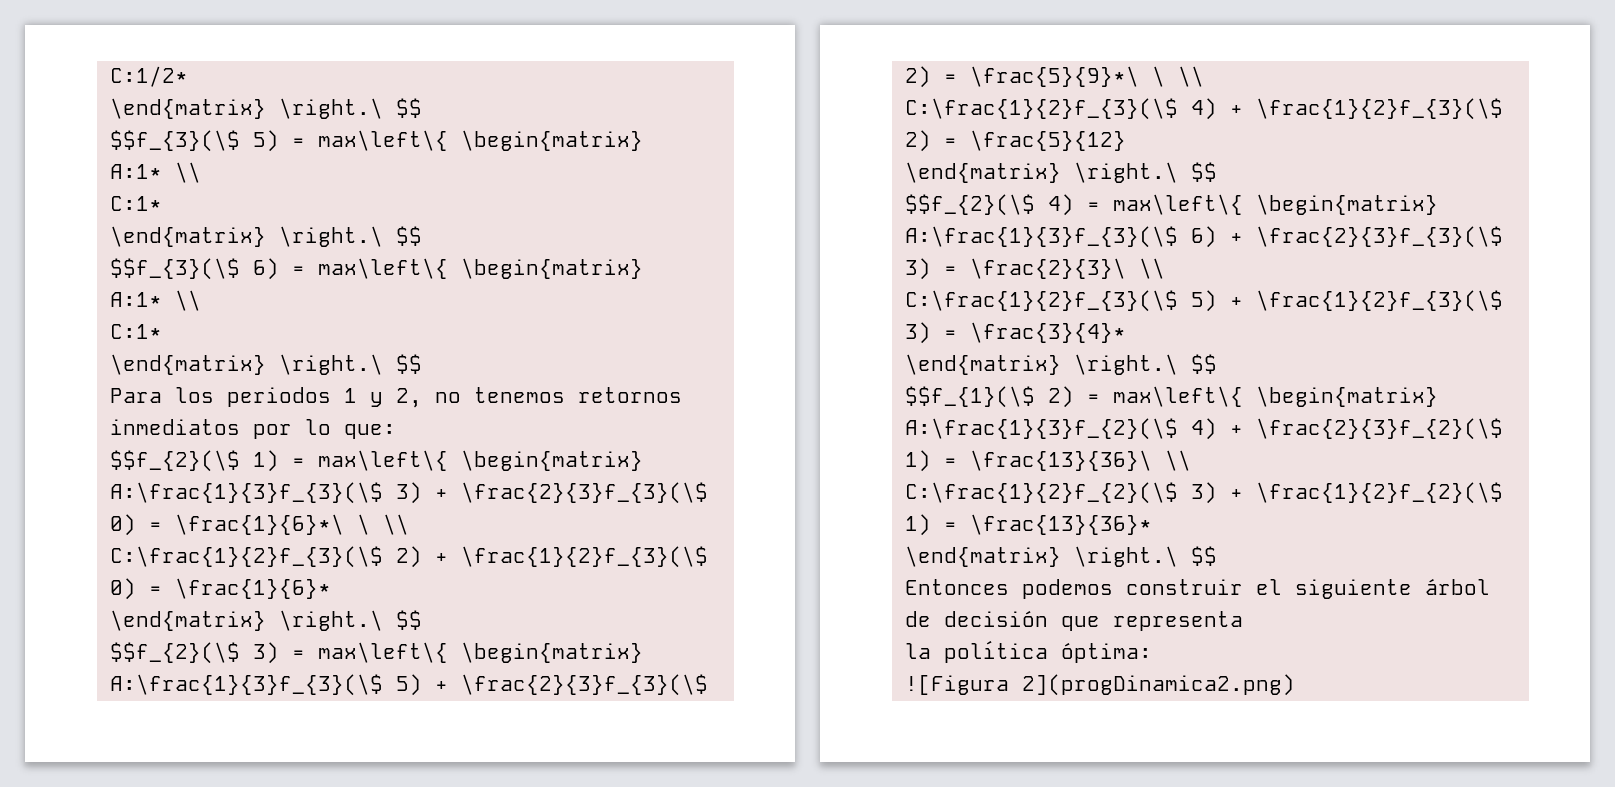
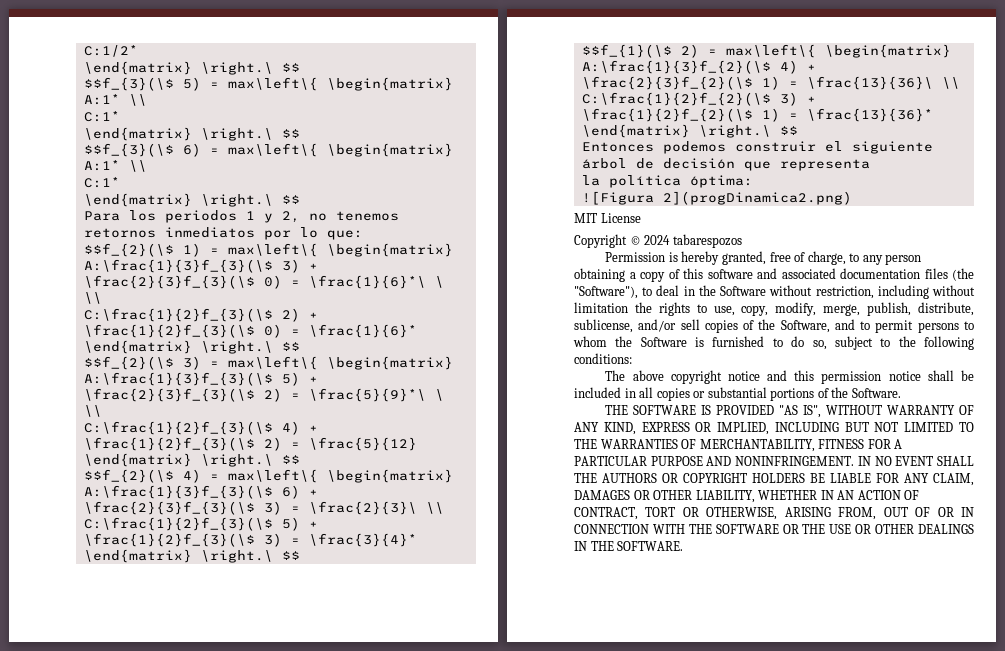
+ MIT License
+ Copyright © 2024 tabarespozos
+ Permission is hereby granted, free of charge, to any person obtaining a copy of this software and associated documentation files (the "Software"), to deal in the Software without restriction, including without limitation the rights to use, copy, modify, merge, publish, distribute, sublicense, and/or sell copies of the Software, and to permit persons to whom the Software is furnished to do so, subject to the following conditions:
+ The above copyright notice and this permission notice shall be included in all copies or substantial portions of the Software.
+ THE SOFTWARE IS PROVIDED "AS IS", WITHOUT WARRANTY OF ANY KIND, EXPRESS OR IMPLIED, INCLUDING BUT NOT LIMITED TO THE WARRANTIES OF MERCHANTABILITY, FITNESS FOR A PARTICULAR PURPOSE AND NONINFRINGEMENT. IN NO EVENT SHALL THE AUTHORS OR COPYRIGHT HOLDERS BE LIABLE FOR ANY CLAIM, DAMAGES OR OTHER LIABILITY, WHETHER IN AN ACTION OF CONTRACT, TORT OR OTHERWISE, ARISING FROM, OUT OF OR IN CONNECTION WITH THE SOFTWARE OR THE USE OR OTHER DEALINGS IN THE SOFTWARE.

